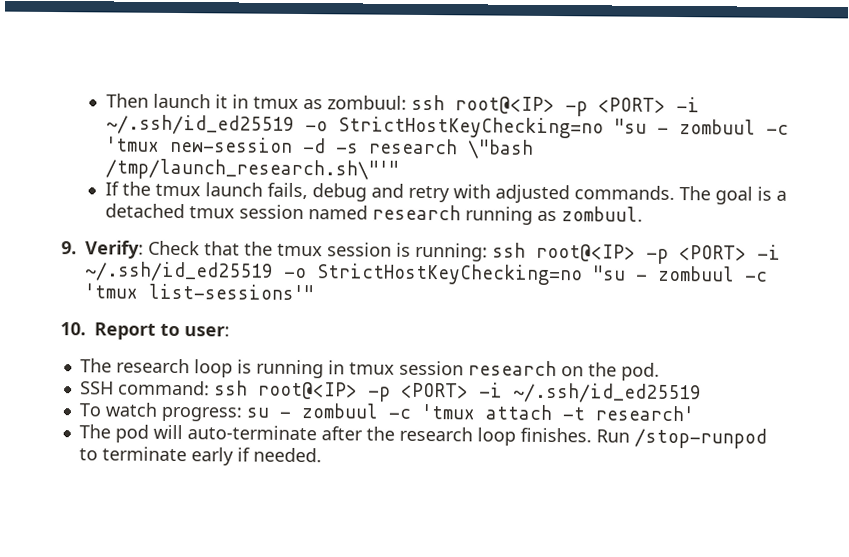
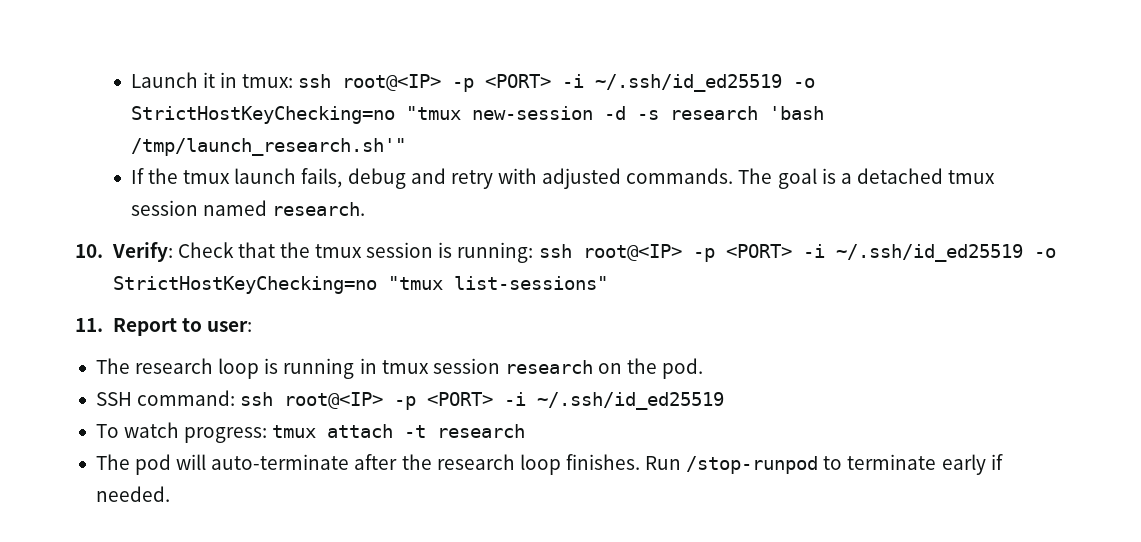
- Then launch it in tmux as zombuul: ssh root@<IP> -p <PORT> -i ~/.ssh/id_ed25519 -o StrictHostKeyChecking=no "su - zombuul -c 'tmux new-session -d -s research \"bash /tmp/launch_research.sh\"'"
+ Launch it in tmux: ssh root@<IP> -p <PORT> -i ~/.ssh/id_ed25519 -o StrictHostKeyChecking=no "tmux new-session -d -s research 'bash /tmp/launch_research.sh'"
- The goal is a detached tmux session named research running as zombuul.
- 9. Verify: Check that the tmux session is running: ssh root@<IP> -p <PORT> -i ~/.ssh/id_ed25519 -o StrictHostKeyChecking=no "su - zombuul -c 'tmux list-sessions'"
- 10. Report to user:
+ The goal is a detached tmux session named research.
+ 10. Verify: Check that the tmux session is running: ssh root@<IP> -p <PORT> -i ~/.ssh/id_ed25519 -o StrictHostKeyChecking=no "tmux list-sessions"
+ 11. Report to user:
- To watch progress: su - zombuul -c 'tmux attach -t research'
+ To watch progress: tmux attach -t research

